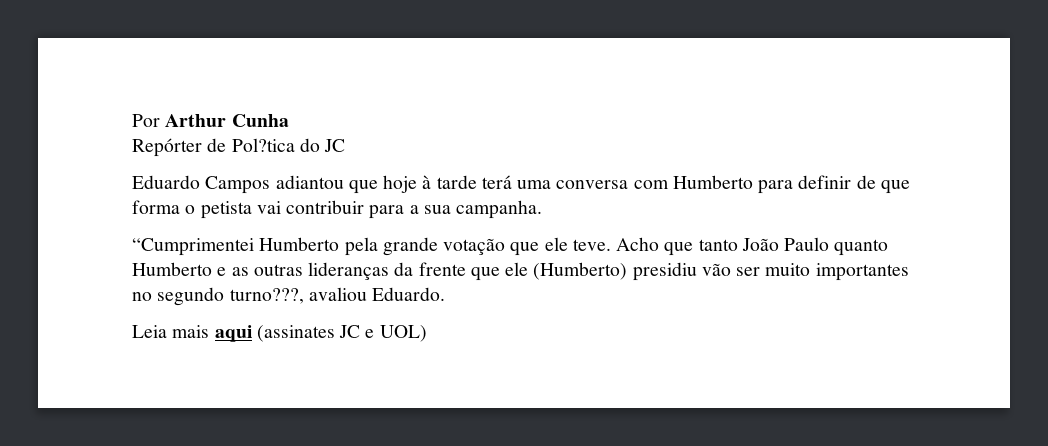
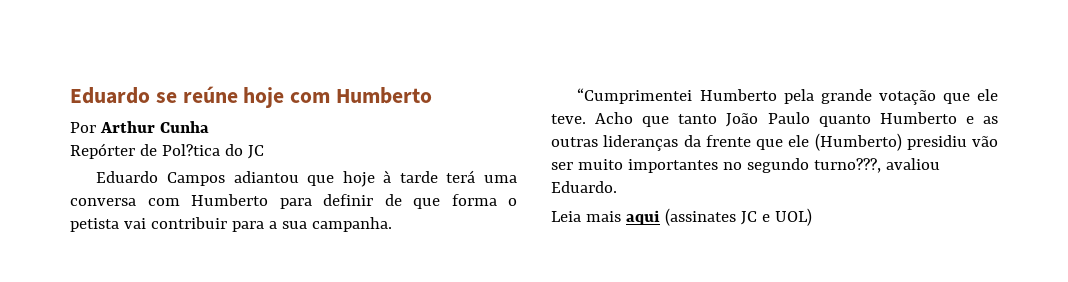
+ Eduardo se reúne hoje com Humberto

